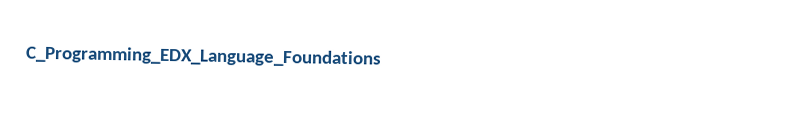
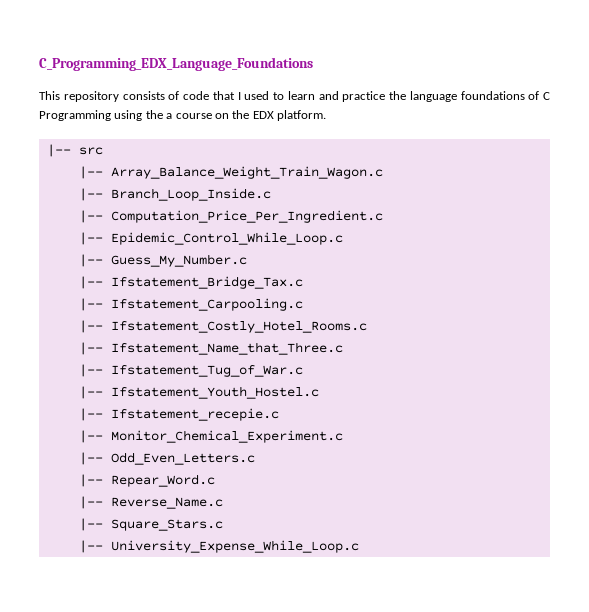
+ This repository consists of code that I used to learn and practice the language foundations of C Programming using the a course on the EDX platform.
+ |-- src
+ |-- Array_Balance_Weight_Train_Wagon.c
+ |-- Branch_Loop_Inside.c
+ |-- Computation_Price_Per_Ingredient.c
+ |-- Epidemic_Control_While_Loop.c
+ |-- Guess_My_Number.c
+ |-- Ifstatement_Bridge_Tax.c
+ |-- Ifstatement_Carpooling.c
+ |-- Ifstatement_Costly_Hotel_Rooms.c
+ |-- Ifstatement_Name_that_Three.c
+ |-- Ifstatement_Tug_of_War.c
+ |-- Ifstatement_Youth_Hostel.c
+ |-- Ifstatement_recepie.c
+ |-- Monitor_Chemical_Experiment.c
+ |-- Odd_Even_Letters.c
+ |-- Repear_Word.c
+ |-- Reverse_Name.c
+ |-- Square_Stars.c
+ |-- University_Expense_While_Loop.c

